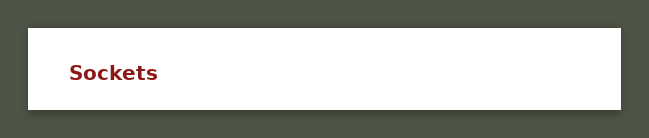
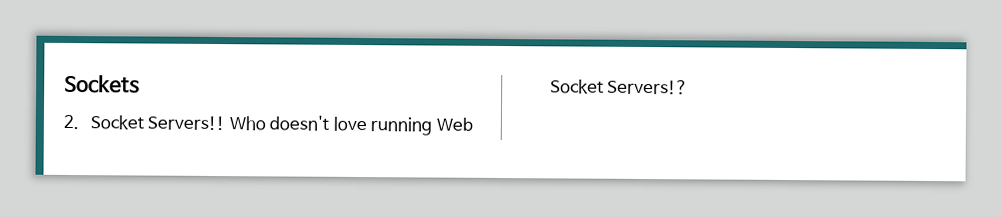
+ 2. Socket Servers!! Who doesn't love running Web Socket Servers!?

